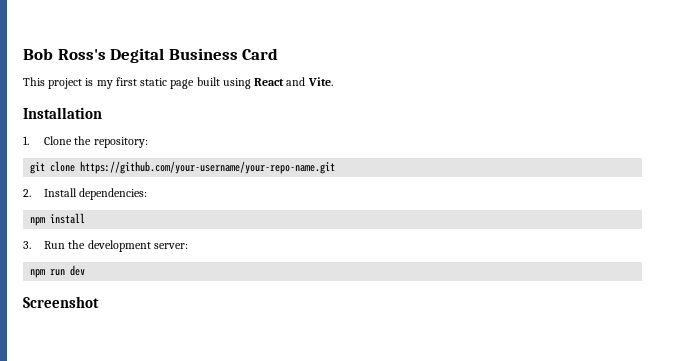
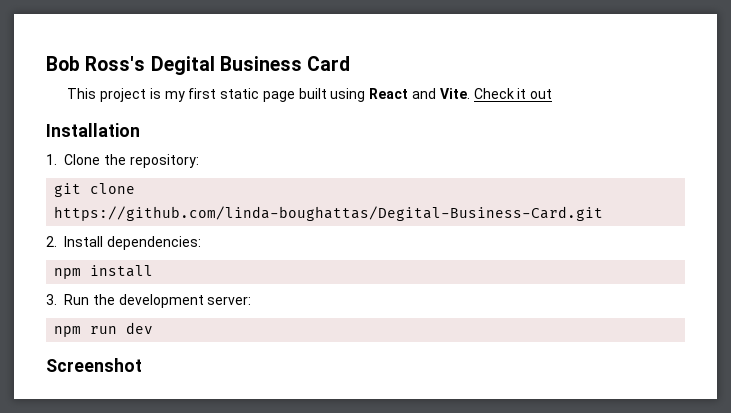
+ Check it out
- git clone https://github.com/your-username/your-repo-name.git
+ git clone https://github.com/linda-boughattas/Degital-Business-Card.git

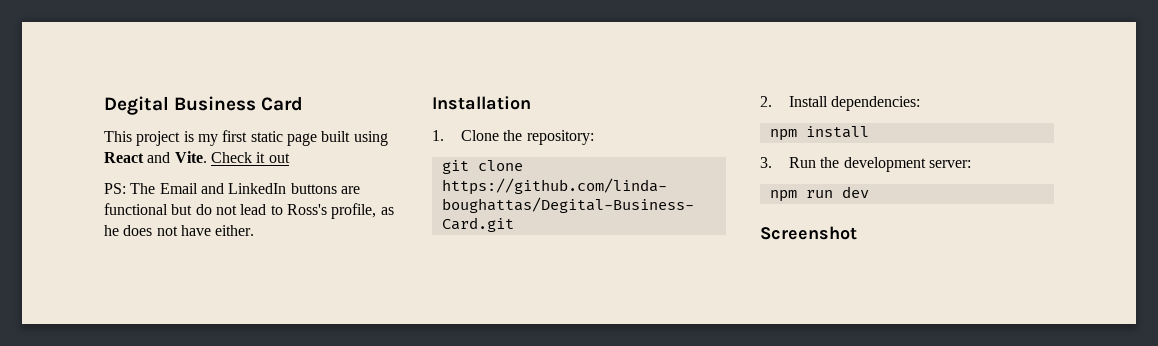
- Bob Ross's Degital Business Card
+ Degital Business Card
+ PS: The Email and LinkedIn buttons are functional but do not lead to Ross's profile, as he does not have either.

